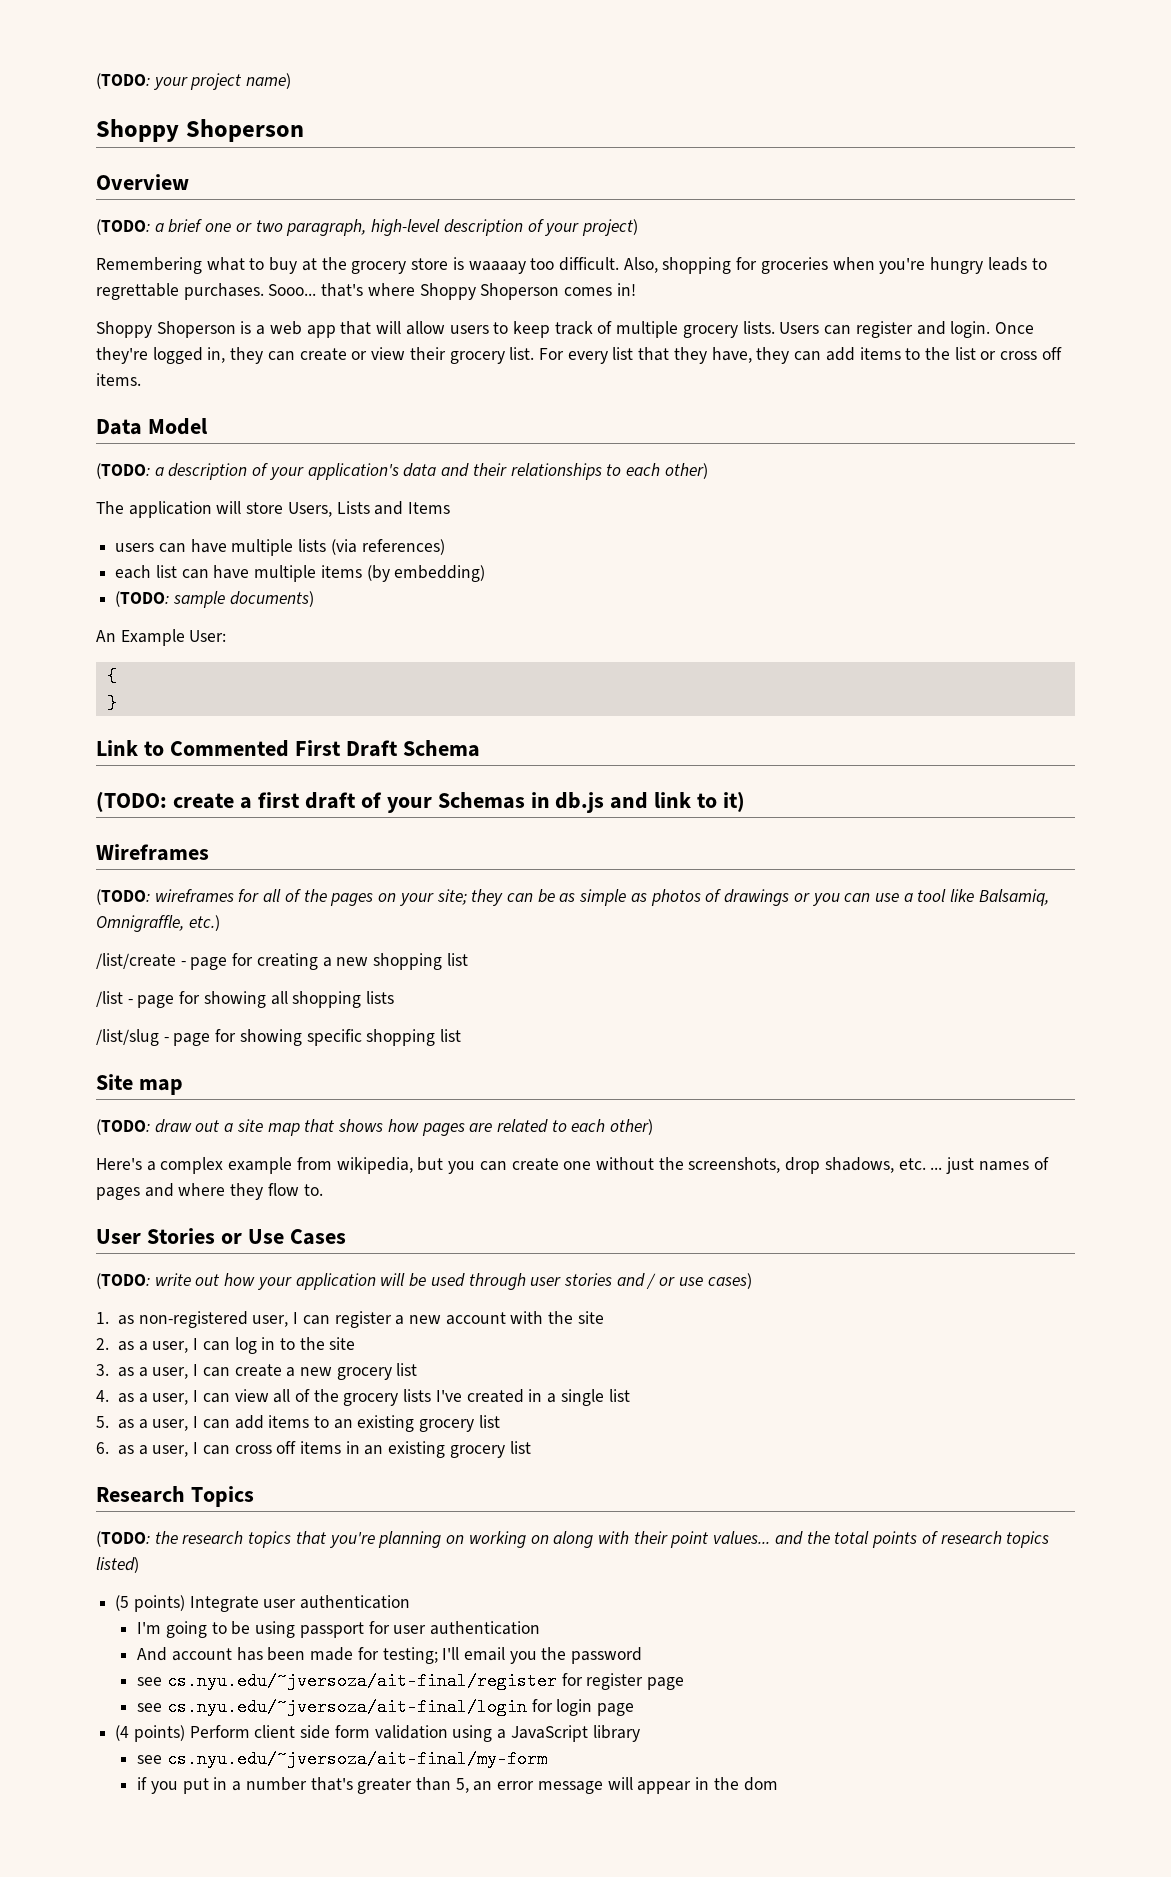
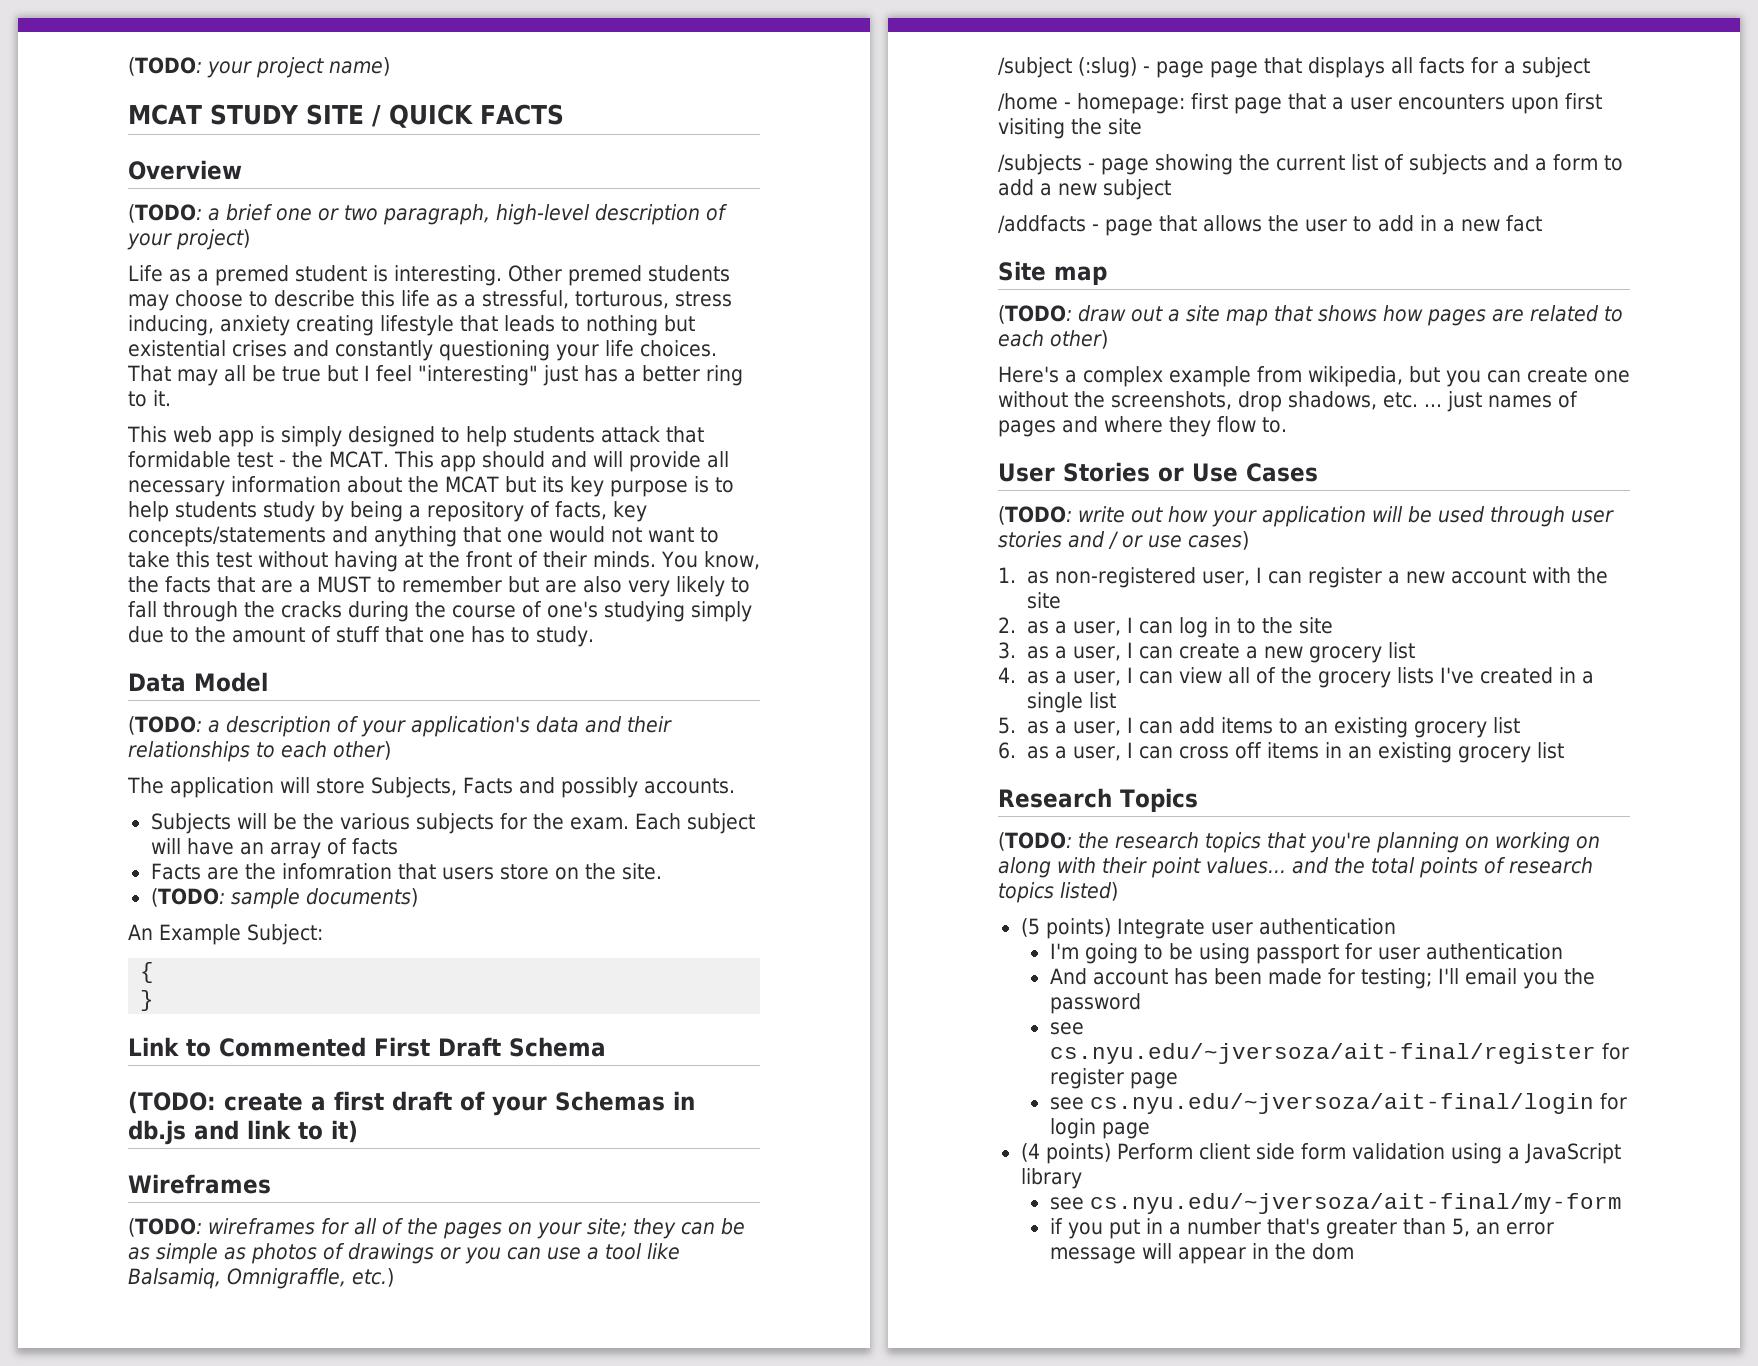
  (TODO: your project name)
- Shoppy Shoperson
+ MCAT STUDY SITE / QUICK FACTS
- Remembering what to buy at the grocery store is waaaay too difficult. Also, shopping for groceries when you're hungry leads to regrettable purchases. Sooo... that's where Shoppy Shoperson comes in!
- Shoppy Shoperson is a web app that will allow users to keep track of multiple grocery lists. Users can register and login. Once they're logged in, they can create or view their grocery list. For every list that they have, they can add items to the list or cross off items.
+ Life as a premed student is interesting. Other premed students may choose to describe this life as a stressful, torturous, stress inducing, anxiety creating lifestyle that leads to nothing but existential crises and constantly questioning your life choices. That may all be true but I feel "interesting" just has a better ring to it.
+ This web app is simply designed to help students attack that formidable test - the MCAT. This app should and will provide all necessary information about the MCAT but its key purpose is to help students study by being a repository of facts, key concepts/statements and anything that one would not want to take this test without having at the front of their minds. You know, the facts that are a MUST to remember but are also very likely to fall through the cracks during the course of one's studying simply due to the amount of stuff that one has to study.
- The application will store Users, Lists and Items
- users can have multiple lists (via references)
- each list can have multiple items (by embedding)
+ The application will store Subjects, Facts and possibly accounts.
+ Subjects will be the various subjects for the exam. Each subject will have an array of facts
+ Facts are the infomration that users store on the site.
- An Example User:
+ An Example Subject:
- /list/create - page for creating a new shopping list
- /list - page for showing all shopping lists
- /list/slug - page for showing specific shopping list
+ /subject (:slug) - page page that displays all facts for a subject
+ /home - homepage: first page that a user encounters upon first visiting the site
+ /subjects - page showing the current list of subjects and a form to add a new subject
+ /addfacts - page that allows the user to add in a new fact

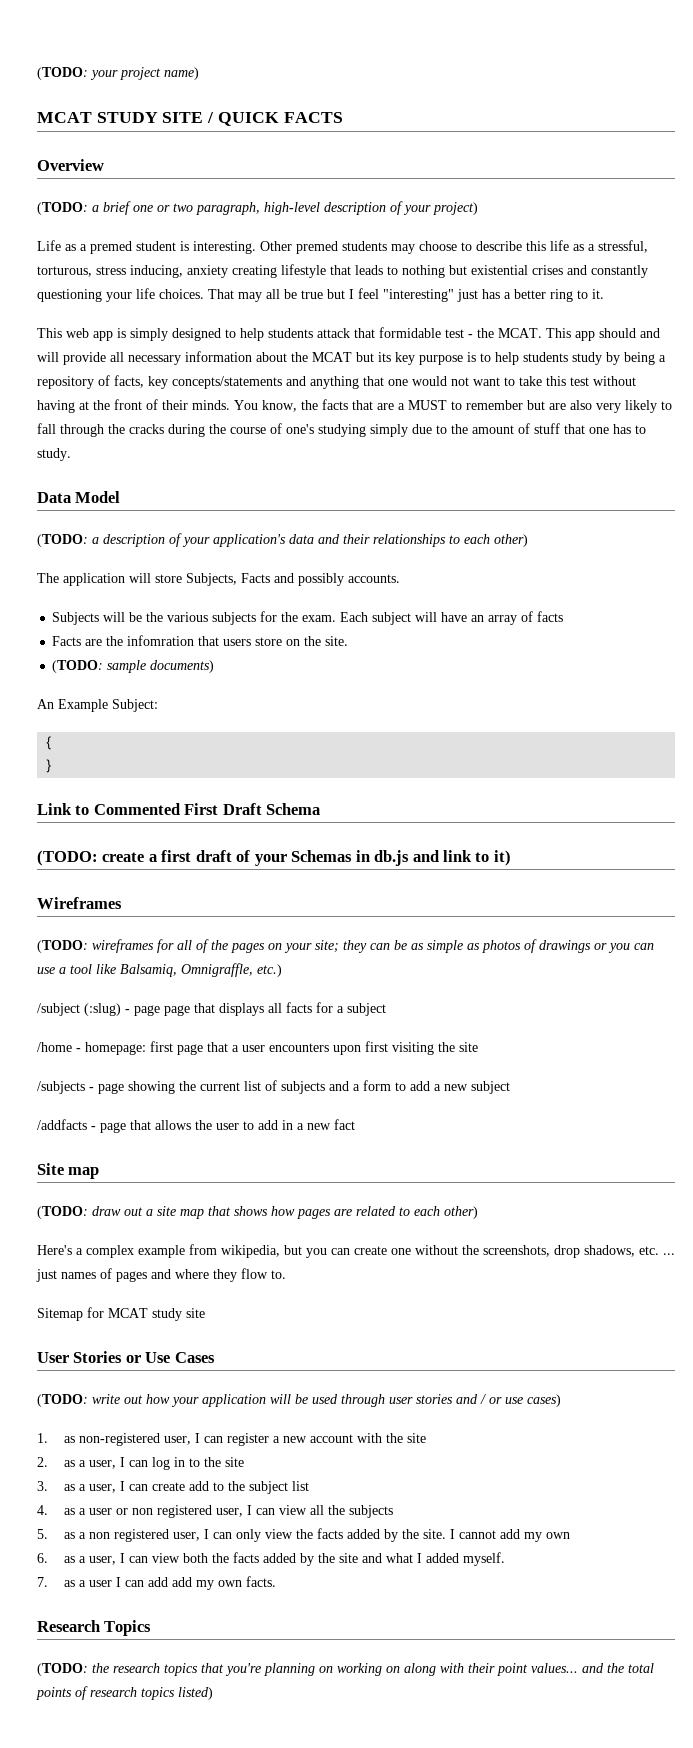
+ Sitemap for MCAT study site
- 3. as a user, I can create a new grocery list
- 4. as a user, I can view all of the grocery lists I've created in a single list
- 5. as a user, I can add items to an existing grocery list
- 6. as a user, I can cross off items in an existing grocery list
+ 3. as a user, I can create add to the subject list
+ 4. as a user or non registered user, I can view all the subjects
+ 5. as a non registered user, I can only view the facts added by the site. I cannot add my own
+ 6. as a user, I can view both the facts added by the site and what I added myself.
+ 7. as a user I can add add my own facts.
- (5 points) Integrate user authentication
- I'm going to be using passport for user authentication
- And account has been made for testing; I'll email you the password
- see cs.nyu.edu/~jversoza/ait-final/register for register page
- see cs.nyu.edu/~jversoza/ait-final/login for login page
- (4 points) Perform client side form validation using a JavaScript library
- see cs.nyu.edu/~jversoza/ait-final/my-form
- if you put in a number that's greater than 5, an error message will appear in the dom

